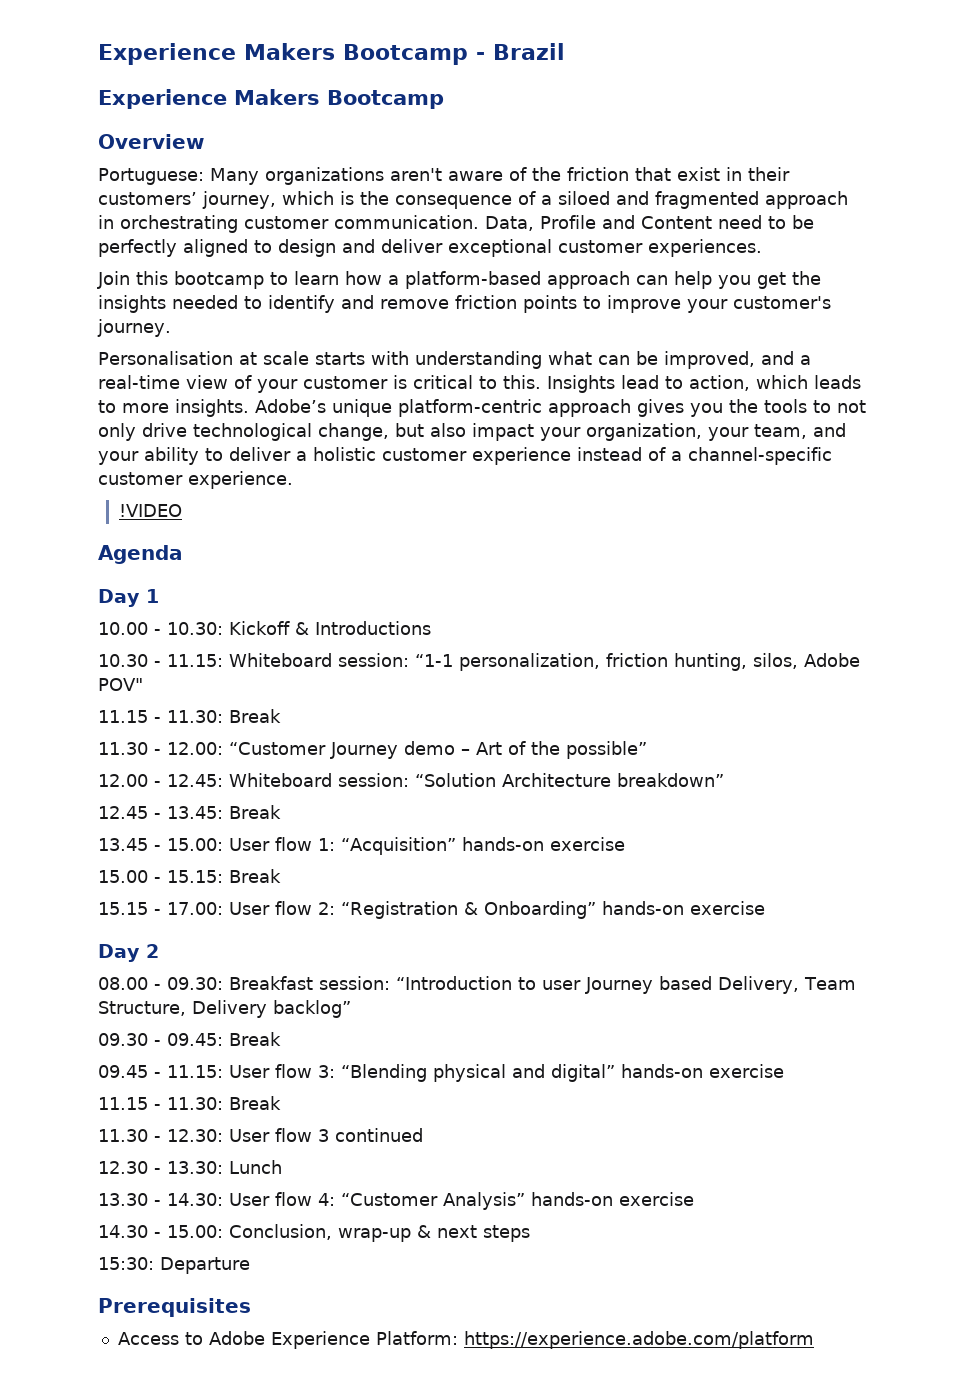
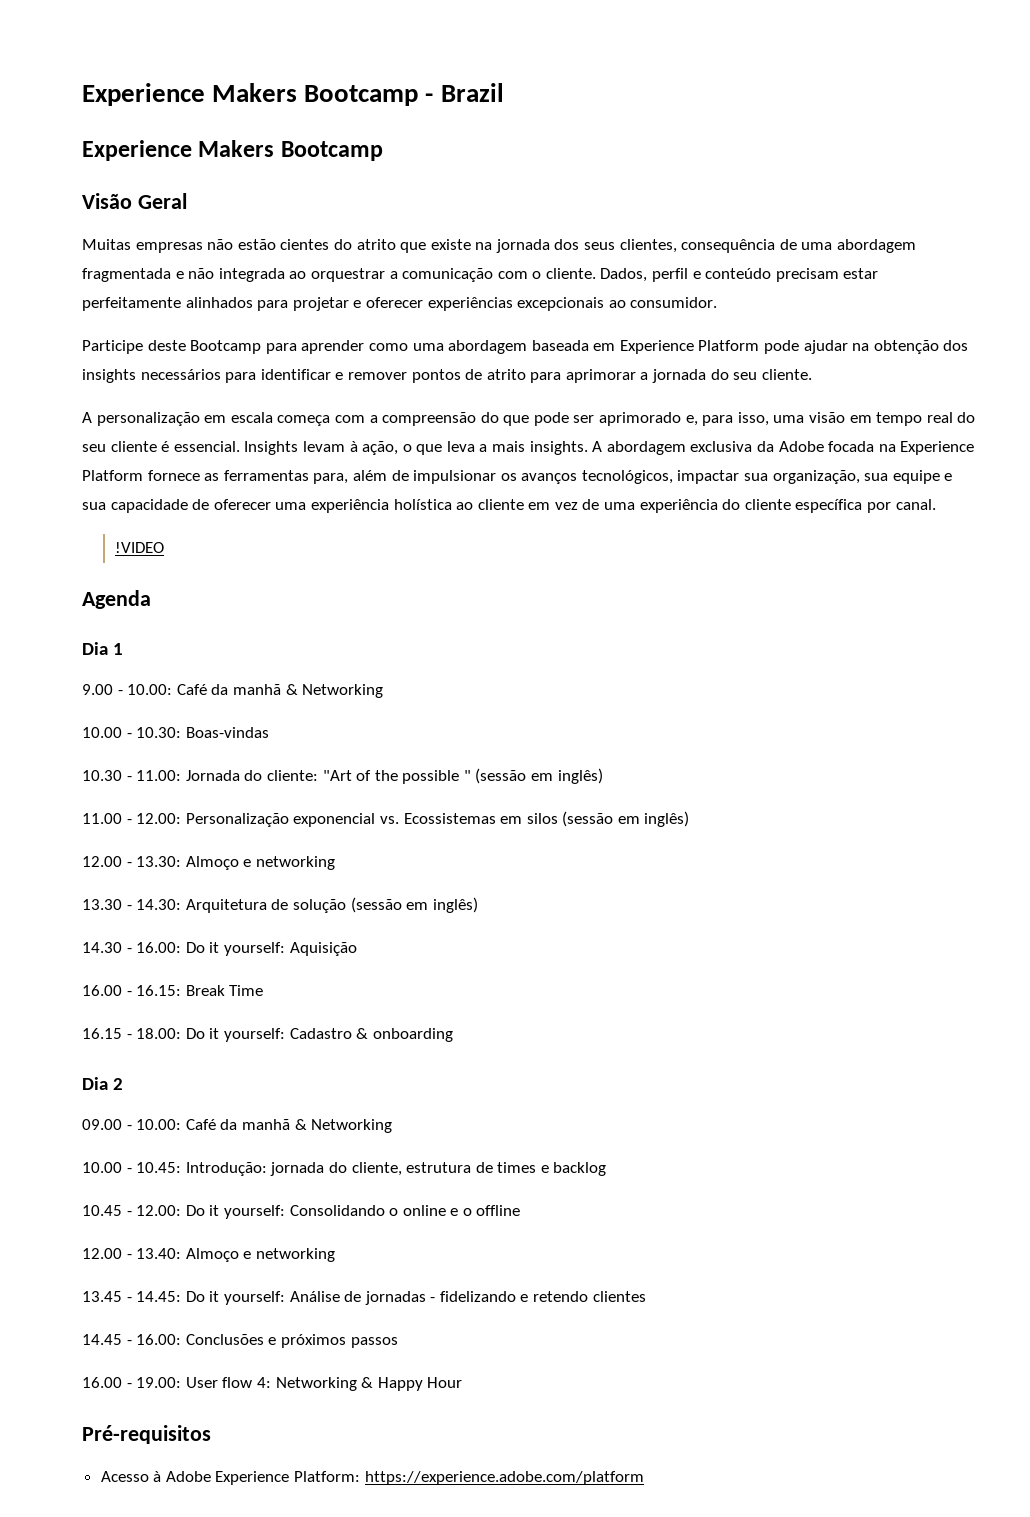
- Overview
- Portuguese: Many organizations aren't aware of the friction that exist in their customers’ journey, which is the consequence of a siloed and fragmented approach in orchestrating customer communication. Data, Profile and Content need to be perfectly aligned to design and deliver exceptional customer experiences.
- Join this bootcamp to learn how a platform-based approach can help you get the insights needed to identify and remove friction points to improve your customer's journey.
- Personalisation at scale starts with understanding what can be improved, and a real-time view of your customer is critical to this. Insights lead to action, which leads to more insights. Adobe’s unique platform-centric approach gives you the tools to not only drive technological change, but also impact your organization, your team, and your ability to deliver a holistic customer experience instead of a channel-specific customer experience.
+ Visão Geral
+ Muitas empresas não estão cientes do atrito que existe na jornada dos seus clientes, consequência de uma abordagem fragmentada e não integrada ao orquestrar a comunicação com o cliente. Dados, perfil e conteúdo precisam estar perfeitamente alinhados para projetar e oferecer experiências excepcionais ao consumidor.
+ Participe deste Bootcamp para aprender como uma abordagem baseada em Experience Platform pode ajudar na obtenção dos insights necessários para identificar e remover pontos de atrito para aprimorar a jornada do seu cliente.
+ A personalização em escala começa com a compreensão do que pode ser aprimorado e, para isso, uma visão em tempo real do seu cliente é essencial. Insights levam à ação, o que leva a mais insights. A abordagem exclusiva da Adobe focada na Experience Platform fornece as ferramentas para, além de impulsionar os avanços tecnológicos, impactar sua organização, sua equipe e sua capacidade de oferecer uma experiência holística ao cliente em vez de uma experiência do cliente específica por canal.
- Day 1
+ Dia 1
+ 9.00 - 10.00: Café da manhã & Networking
- 10.00 - 10.30: Kickoff & Introductions
+ 10.00 - 10.30: Boas-vindas
- 10.30 - 11.15: Whiteboard session: “1-1 personalization, friction hunting, silos, Adobe POV"
- 11.15 - 11.30: Break
- 11.30 - 12.00: “Customer Journey demo – Art of the possible”
- 12.00 - 12.45: Whiteboard session: “Solution Architecture breakdown”
- 12.45 - 13.45: Break
- 13.45 - 15.00: User flow 1: “Acquisition” hands-on exercise
- 15.00 - 15.15: Break
- 15.15 - 17.00: User flow 2: “Registration & Onboarding” hands-on exercise
- Day 2
- 08.00 - 09.30: Breakfast session: “Introduction to user Journey based Delivery, Team Structure, Delivery backlog”
- 09.30 - 09.45: Break
- 09.45 - 11.15: User flow 3: “Blending physical and digital” hands-on exercise
- 11.15 - 11.30: Break
- 11.30 - 12.30: User flow 3 continued
- 12.30 - 13.30: Lunch
- 13.30 - 14.30: User flow 4: “Customer Analysis” hands-on exercise
- 14.30 - 15.00: Conclusion, wrap-up & next steps
- 15:30: Departure
- Prerequisites
- Access to Adobe Experience Platform: https://experience.adobe.com/platform
+ 10.30 - 11.00: Jornada do cliente: "Art of the possible " (sessão em inglês)
+ 11.00 - 12.00: Personalização exponencial vs. Ecossistemas em silos (sessão em inglês)
+ 12.00 - 13.30: Almoço e networking
+ 13.30 - 14.30: Arquitetura de solução (sessão em inglês)
+ 14.30 - 16.00: Do it yourself: Aquisição
+ 16.00 - 16.15: Break Time
+ 16.15 - 18.00: Do it yourself: Cadastro & onboarding
+ Dia 2
+ 09.00 - 10.00: Café da manhã & Networking
+ 10.00 - 10.45: Introdução: jornada do cliente, estrutura de times e backlog
+ 10.45 - 12.00: Do it yourself: Consolidando o online e o offline
+ 12.00 - 13.40: Almoço e networking
+ 13.45 - 14.45: Do it yourself: Análise de jornadas - fidelizando e retendo clientes
+ 14.45 - 16.00: Conclusões e próximos passos
+ 16.00 - 19.00: User flow 4: Networking & Happy Hour
+ Pré-requisitos
+ Acesso à Adobe Experience Platform: https://experience.adobe.com/platform

